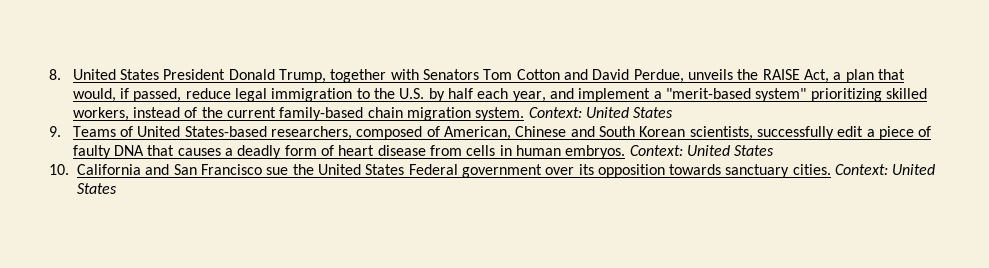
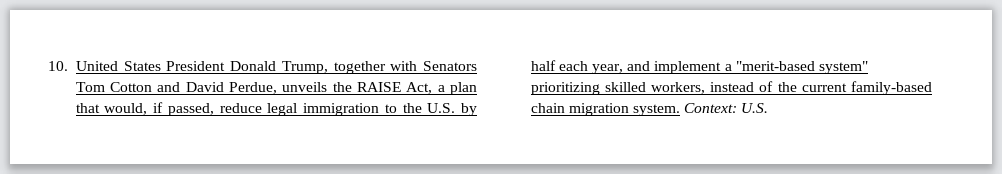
- 8. United States President Donald Trump, together with Senators Tom Cotton and David Perdue, unveils the RAISE Act, a plan that would, if passed, reduce legal immigration to the U.S. by half each year, and implement a "merit-based system" prioritizing skilled workers, instead of the current family-based chain migration system. Context: United States
- 9. Teams of United States-based researchers, composed of American, Chinese and South Korean scientists, successfully edit a piece of faulty DNA that causes a deadly form of heart disease from cells in human embryos. Context: United States
- 10. California and San Francisco sue the United States Federal government over its opposition towards sanctuary cities. Context: United States
+ 10. United States President Donald Trump, together with Senators Tom Cotton and David Perdue, unveils the RAISE Act, a plan that would, if passed, reduce legal immigration to the U.S. by half each year, and implement a "merit-based system" prioritizing skilled workers, instead of the current family-based chain migration system. Context: U.S.

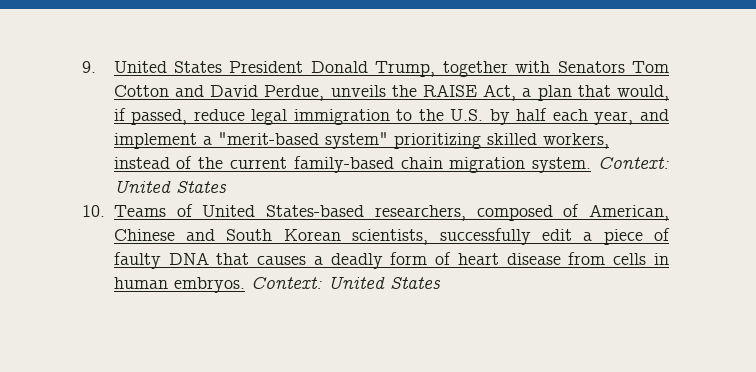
- 10. United States President Donald Trump, together with Senators Tom Cotton and David Perdue, unveils the RAISE Act, a plan that would, if passed, reduce legal immigration to the U.S. by half each year, and implement a "merit-based system" prioritizing skilled workers, instead of the current family-based chain migration system. Context: U.S.
+ 9. United States President Donald Trump, together with Senators Tom Cotton and David Perdue, unveils the RAISE Act, a plan that would, if passed, reduce legal immigration to the U.S. by half each year, and implement a "merit-based system" prioritizing skilled workers, instead of the current family-based chain migration system. Context: United States
+ 10. Teams of United States-based researchers, composed of American, Chinese and South Korean scientists, successfully edit a piece of faulty DNA that causes a deadly form of heart disease from cells in human embryos. Context: United States

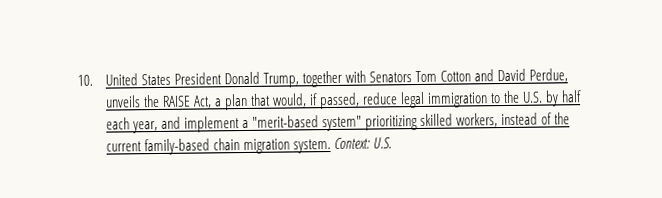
- 9. United States President Donald Trump, together with Senators Tom Cotton and David Perdue, unveils the RAISE Act, a plan that would, if passed, reduce legal immigration to the U.S. by half each year, and implement a "merit-based system" prioritizing skilled workers, instead of the current family-based chain migration system. Context: United States
- 10. Teams of United States-based researchers, composed of American, Chinese and South Korean scientists, successfully edit a piece of faulty DNA that causes a deadly form of heart disease from cells in human embryos. Context: United States
+ 10. United States President Donald Trump, together with Senators Tom Cotton and David Perdue, unveils the RAISE Act, a plan that would, if passed, reduce legal immigration to the U.S. by half each year, and implement a "merit-based system" prioritizing skilled workers, instead of the current family-based chain migration system. Context: U.S.

